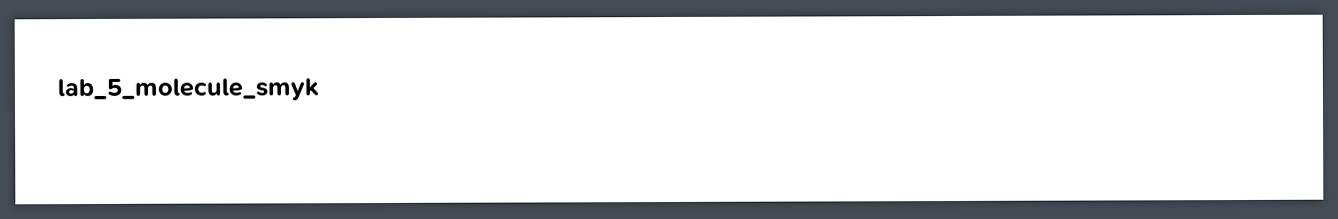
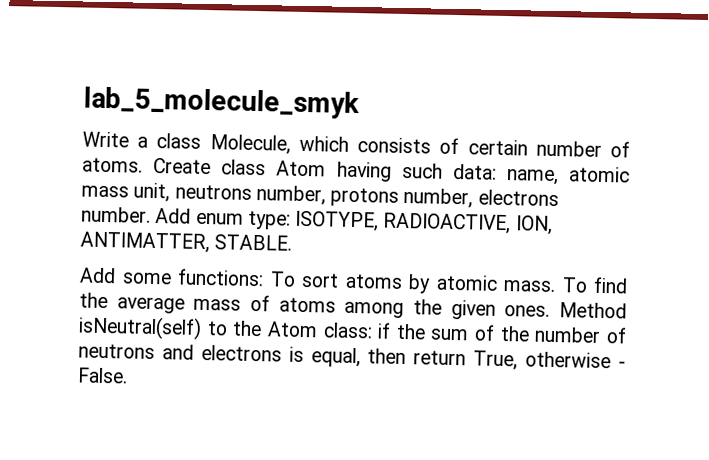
+ Write a class Molecule, which consists of certain number of atoms. Create class Atom having such data: name, atomic mass unit, neutrons number, protons number, electrons number. Add enum type: ISOTYPE, RADIOACTIVE, ION, ANTIMATTER, STABLE.
+ Add some functions: To sort atoms by atomic mass. To find the average mass of atoms among the given ones. Method isNeutral(self) to the Atom class: if the sum of the number of neutrons and electrons is equal, then return True, otherwise - False.

